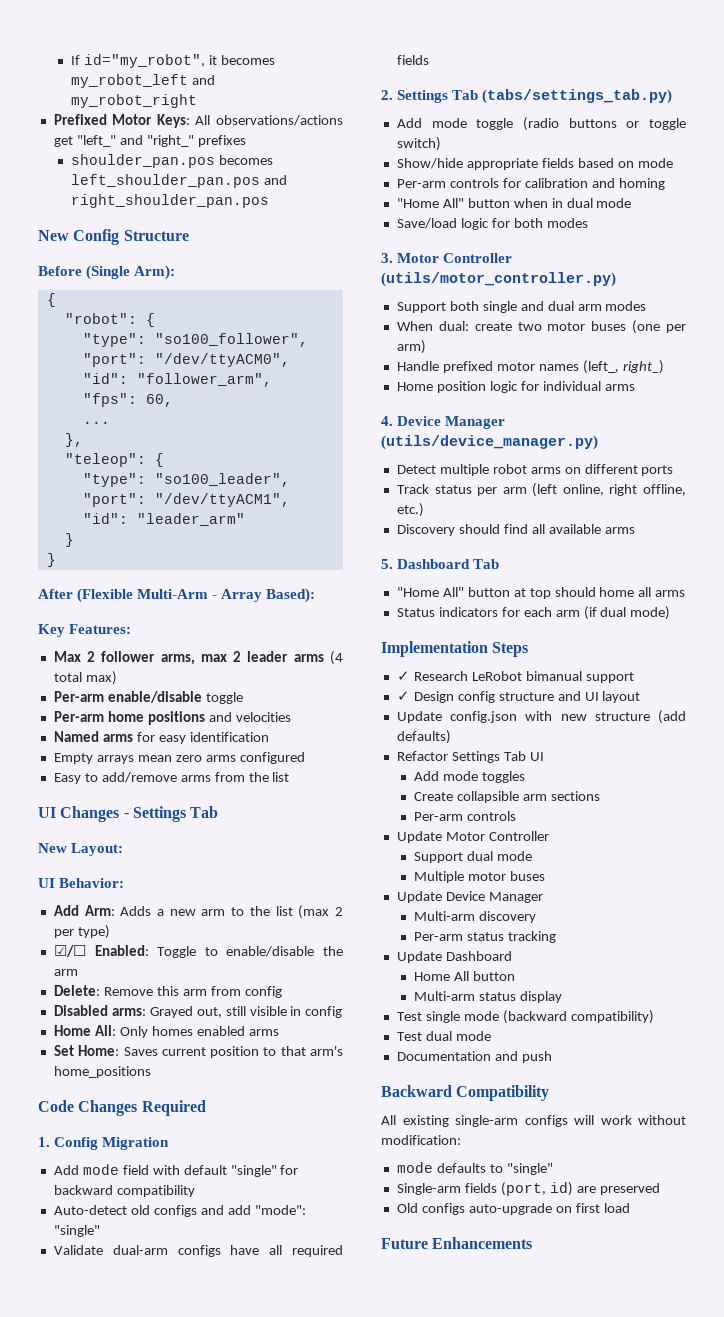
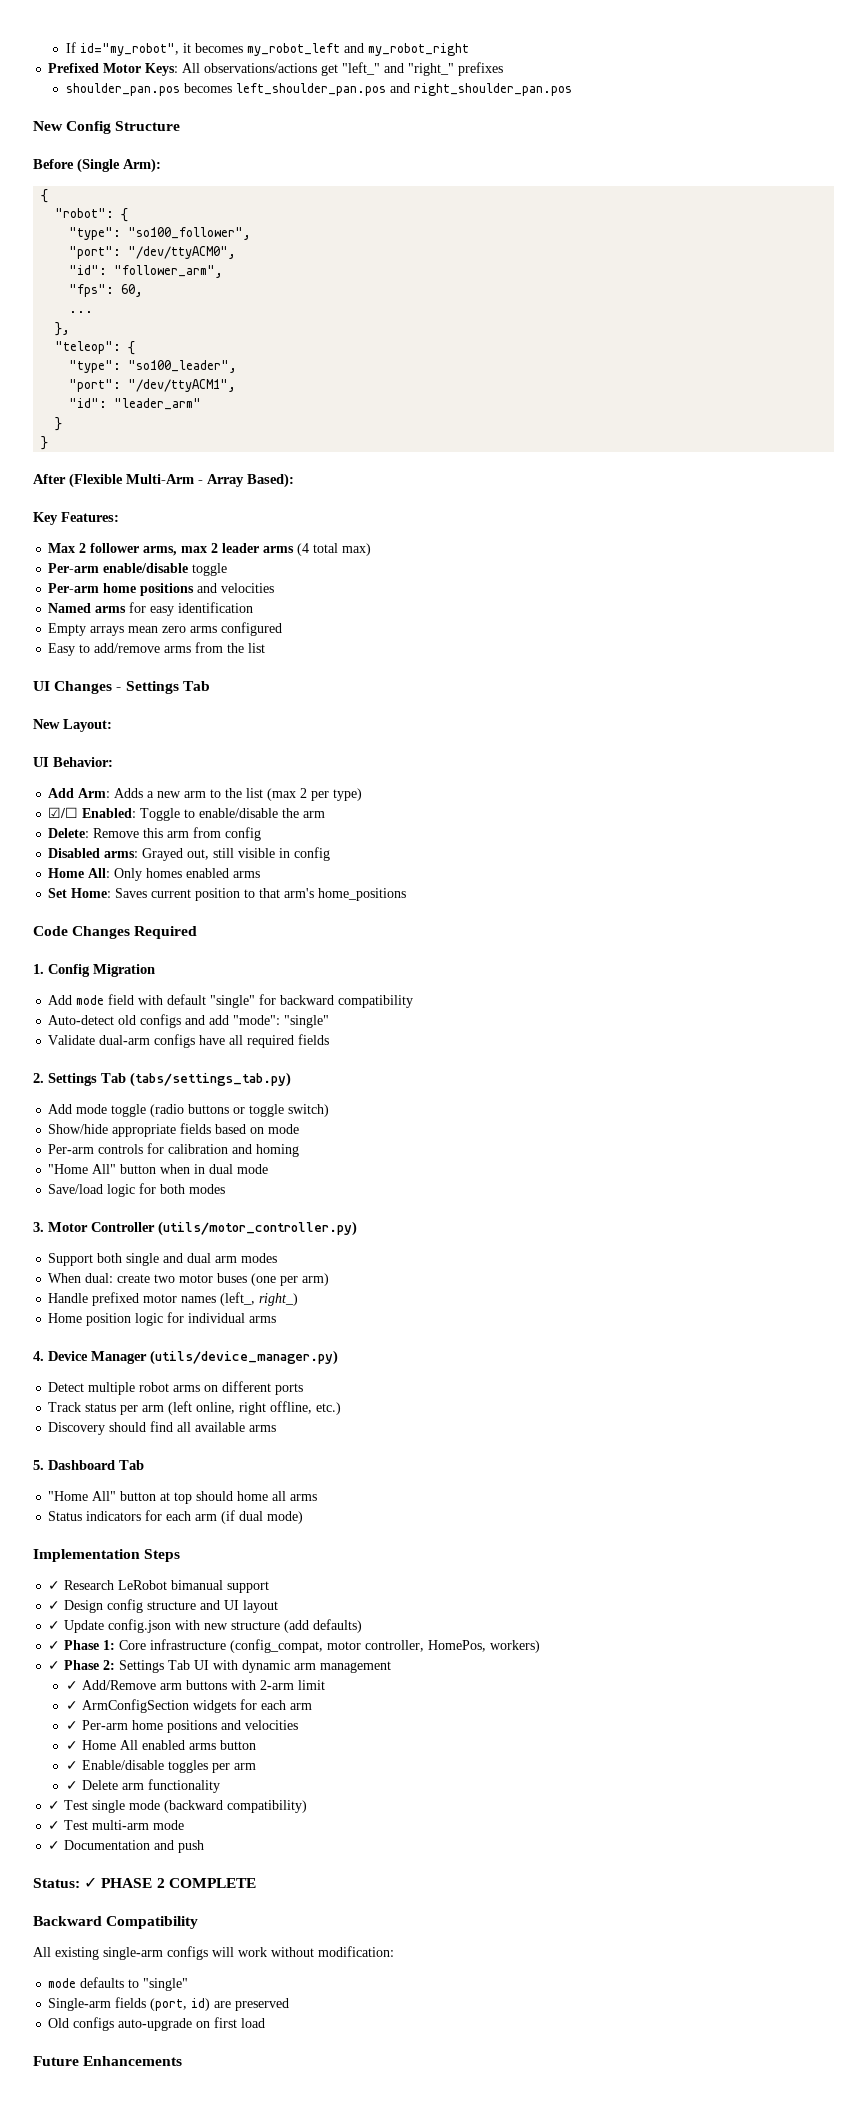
- Update config.json with new structure (add defaults)
+ ✓ Update config.json with new structure (add defaults)
- Refactor Settings Tab UI
- Add mode toggles
- Create collapsible arm sections
- Per-arm controls
- Update Motor Controller
- Support dual mode
- Multiple motor buses
- Update Device Manager
- Multi-arm discovery
- Per-arm status tracking
- Update Dashboard
- Home All button
- Multi-arm status display
- Test single mode (backward compatibility)
+ ✓ Phase 1: Core infrastructure (config_compat, motor controller, HomePos, workers)
+ ✓ Phase 2: Settings Tab UI with dynamic arm management
+ ✓ Add/Remove arm buttons with 2-arm limit
+ ✓ ArmConfigSection widgets for each arm
+ ✓ Per-arm home positions and velocities
+ ✓ Home All enabled arms button
+ ✓ Enable/disable toggles per arm
+ ✓ Delete arm functionality
+ ✓ Test single mode (backward compatibility)
- Test dual mode
- Documentation and push
+ ✓ Test multi-arm mode
+ ✓ Documentation and push
+ Status: ✓ PHASE 2 COMPLETE

